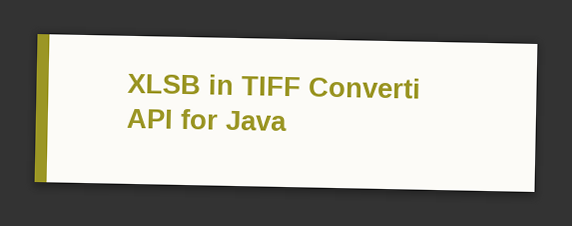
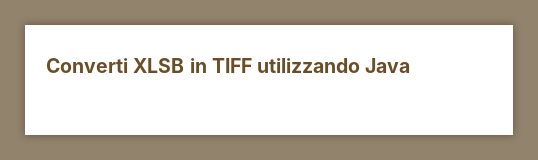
- XLSB in TIFF Converti API for Java
+ Converti XLSB in TIFF utilizzando Java

